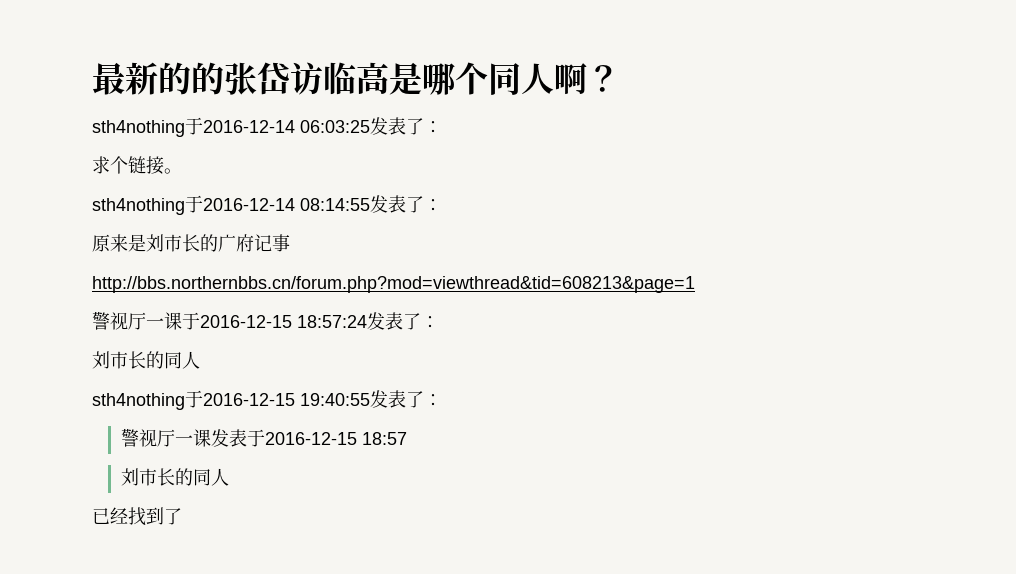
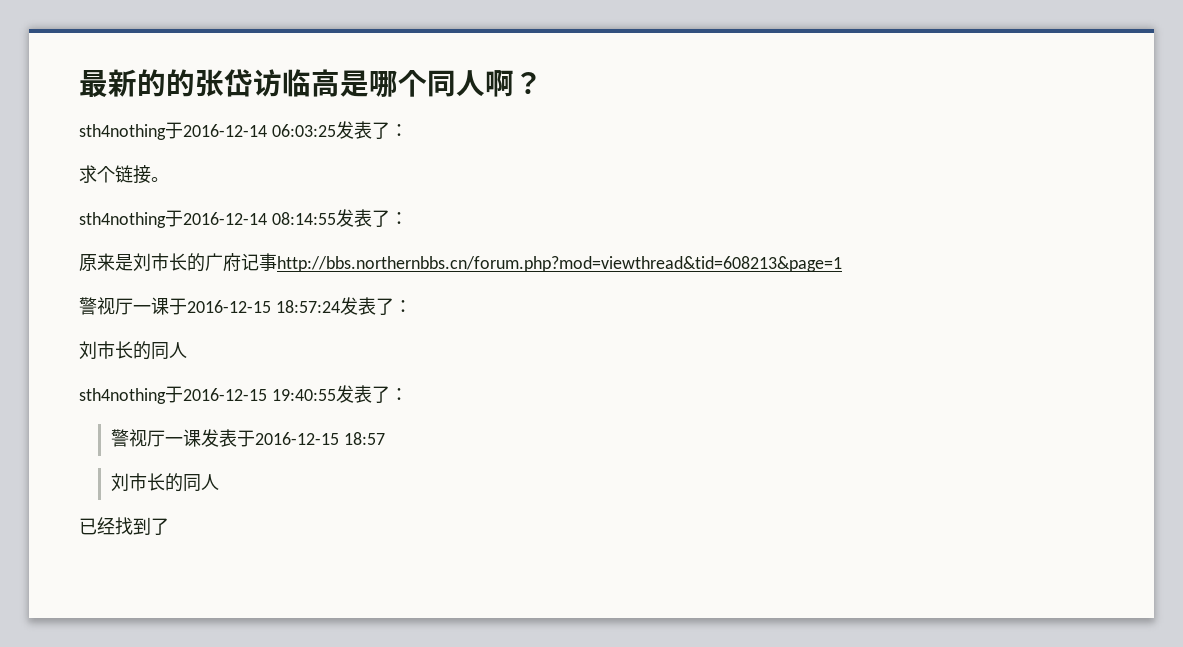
- 原来是刘市长的广府记事
- http://bbs.northernbbs.cn/forum.php?mod=viewthread&tid=608213&page=1
+ 原来是刘市长的广府记事http://bbs.northernbbs.cn/forum.php?mod=viewthread&tid=608213&page=1

